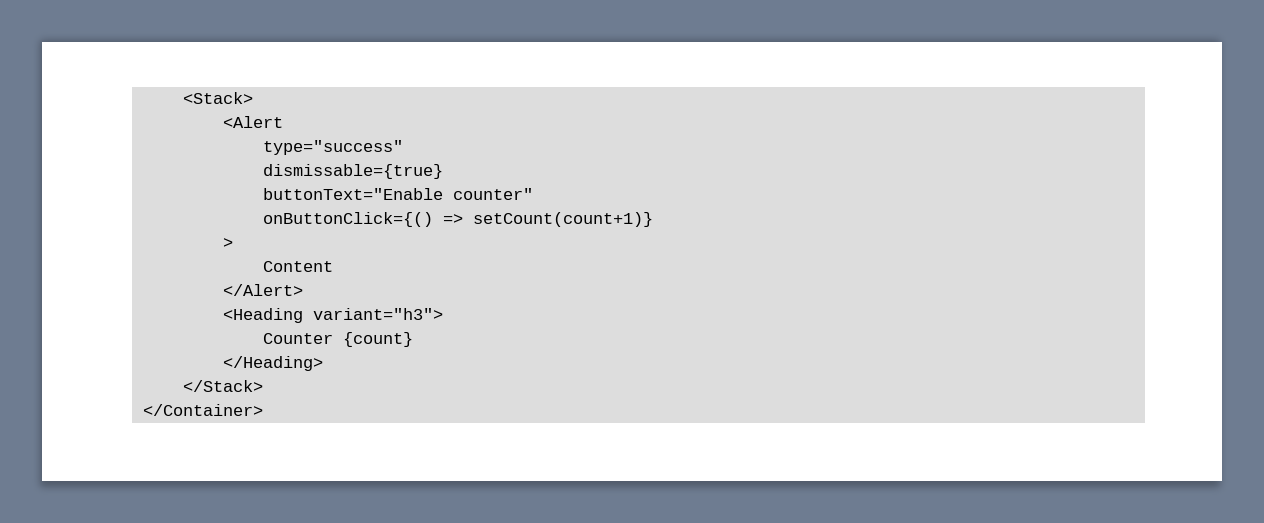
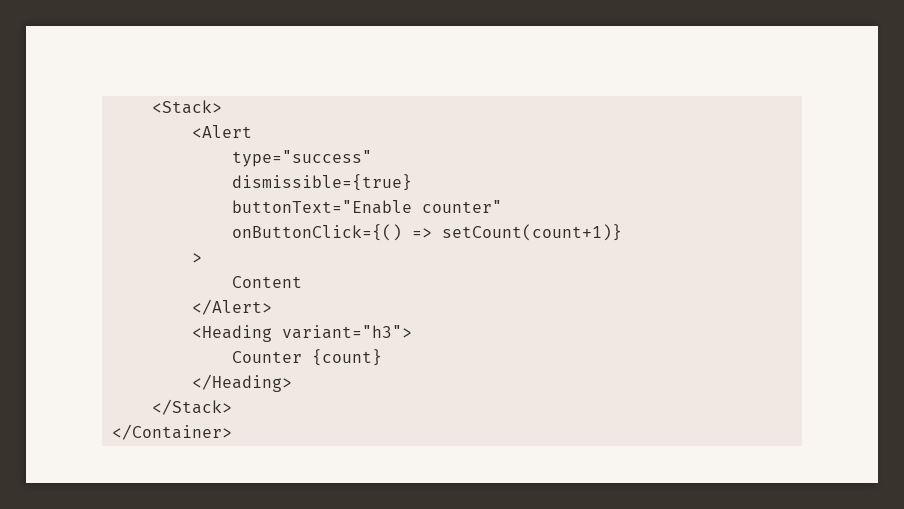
- dismissable={true}
+ dismissible={true}

